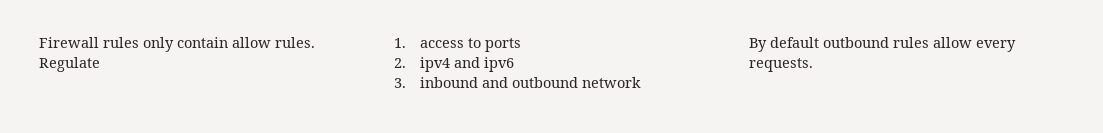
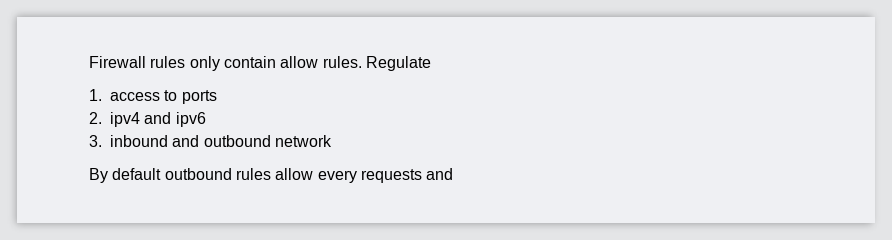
- By default outbound rules allow every requests.
+ By default outbound rules allow every requests and

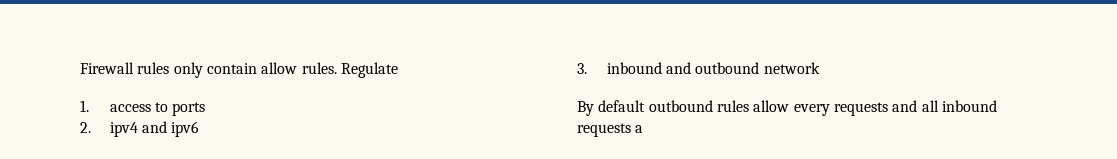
- By default outbound rules allow every requests and
+ By default outbound rules allow every requests and all inbound requests a

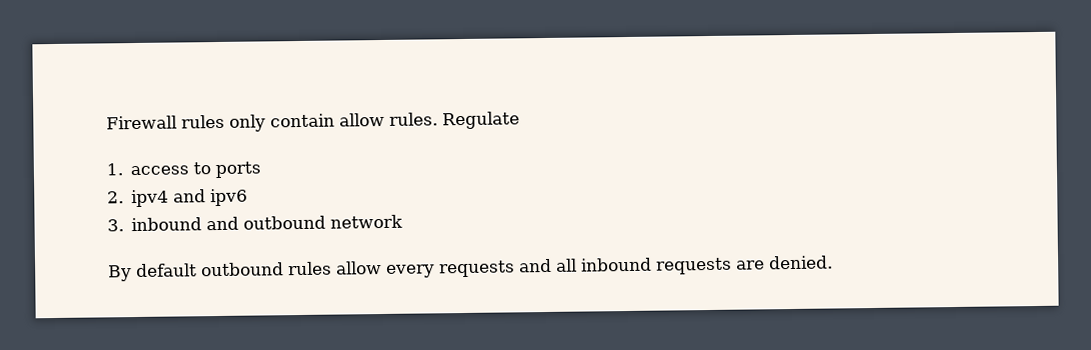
- By default outbound rules allow every requests and all inbound requests a
+ By default outbound rules allow every requests and all inbound requests are denied.

